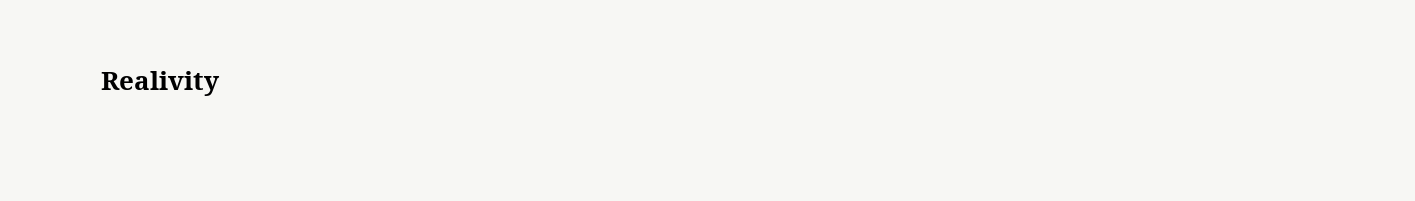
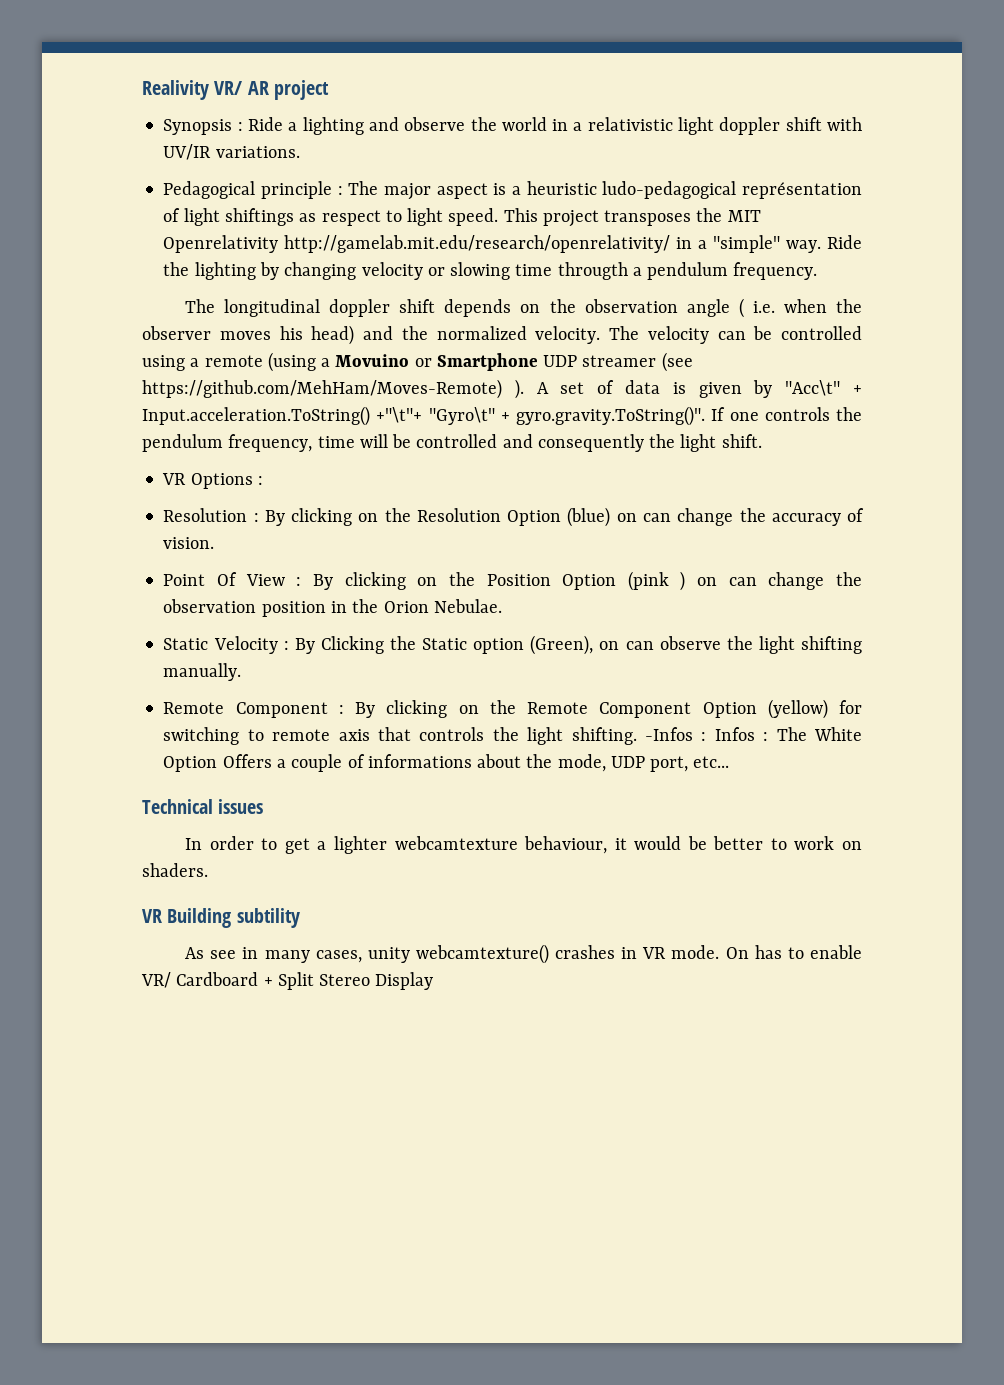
- Realivity
+ Realivity VR/ AR project
+ Synopsis : Ride a lighting and observe the world in a relativistic light doppler shift with UV/IR variations.
+ Pedagogical principle : The major aspect is a heuristic ludo-pedagogical représentation of light shiftings as respect to light speed. This project transposes the MIT Openrelativity http://gamelab.mit.edu/research/openrelativity/ in a "simple" way. Ride the lighting by changing velocity or slowing time througth a pendulum frequency.
+ The longitudinal doppler shift depends on the observation angle ( i.e. when the observer moves his head) and the normalized velocity. The velocity can be controlled using a remote (using a Movuino or Smartphone UDP streamer (see https://github.com/MehHam/Moves-Remote) ). A set of data is given by "Acc\t" + Input.acceleration.ToString() +"\t"+ "Gyro\t" + gyro.gravity.ToString()". If one controls the pendulum frequency, time will be controlled and consequently the light shift.
+ VR Options :
+ Resolution : By clicking on the Resolution Option (blue) on can change the accuracy of vision.
+ Point Of View : By clicking on the Position Option (pink ) on can change the observation position in the Orion Nebulae.
+ Static Velocity : By Clicking the Static option (Green), on can observe the light shifting manually.
+ Remote Component : By clicking on the Remote Component Option (yellow) for switching to remote axis that controls the light shifting. -Infos : Infos : The White Option Offers a couple of informations about the mode, UDP port, etc...
+ Technical issues
+ In order to get a lighter webcamtexture behaviour, it would be better to work on shaders.
+ VR Building subtility
+ As see in many cases, unity webcamtexture() crashes in VR mode. On has to enable VR/ Cardboard + Split Stereo Display

